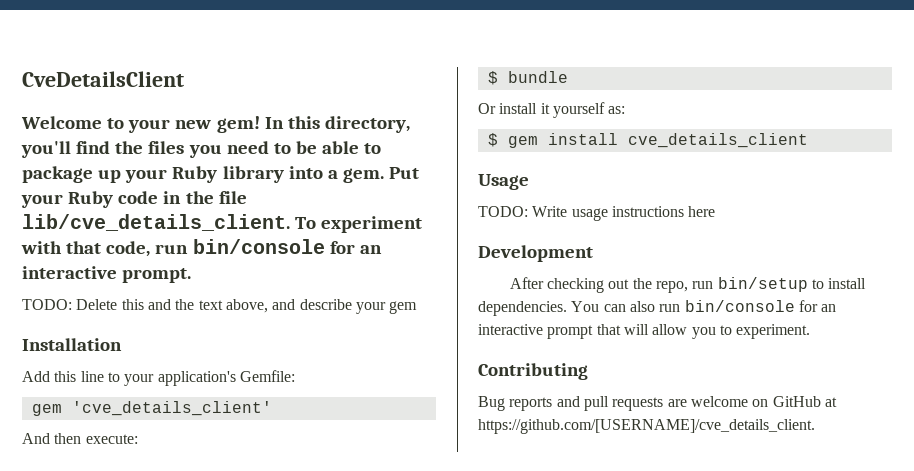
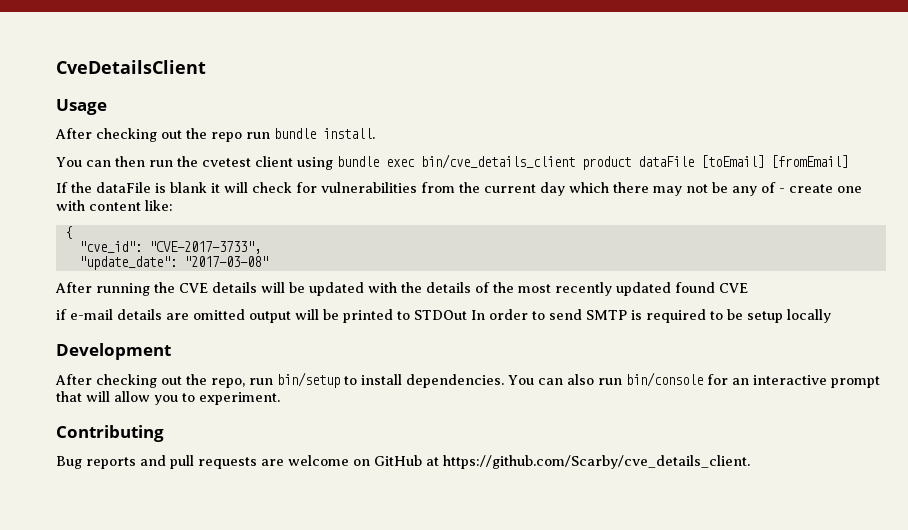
- Welcome to your new gem! In this directory, you'll find the files you need to be able to package up your Ruby library into a gem. Put your Ruby code in the file lib/cve_details_client. To experiment with that code, run bin/console for an interactive prompt.
- TODO: Delete this and the text above, and describe your gem
- Installation
- Add this line to your application's Gemfile:
- gem 'cve_details_client'
- And then execute:
- $ bundle
- Or install it yourself as:
- $ gem install cve_details_client
  Usage
- TODO: Write usage instructions here
+ After checking out the repo run bundle install.
+ You can then run the cvetest client using bundle exec bin/cve_details_client product dataFile [toEmail] [fromEmail]
+ If the dataFile is blank it will check for vulnerabilities from the current day which there may not be any of - create one with content like:
+ {
+ "cve_id": "CVE-2017-3733",
+ "update_date": "2017-03-08"
+ After running the CVE details will be updated with the details of the most recently updated found CVE
+ if e-mail details are omitted output will be printed to STDOut In order to send SMTP is required to be setup locally
- Bug reports and pull requests are welcome on GitHub at https://github.com/[USERNAME]/cve_details_client.
+ Bug reports and pull requests are welcome on GitHub at https://github.com/Scarby/cve_details_client.

